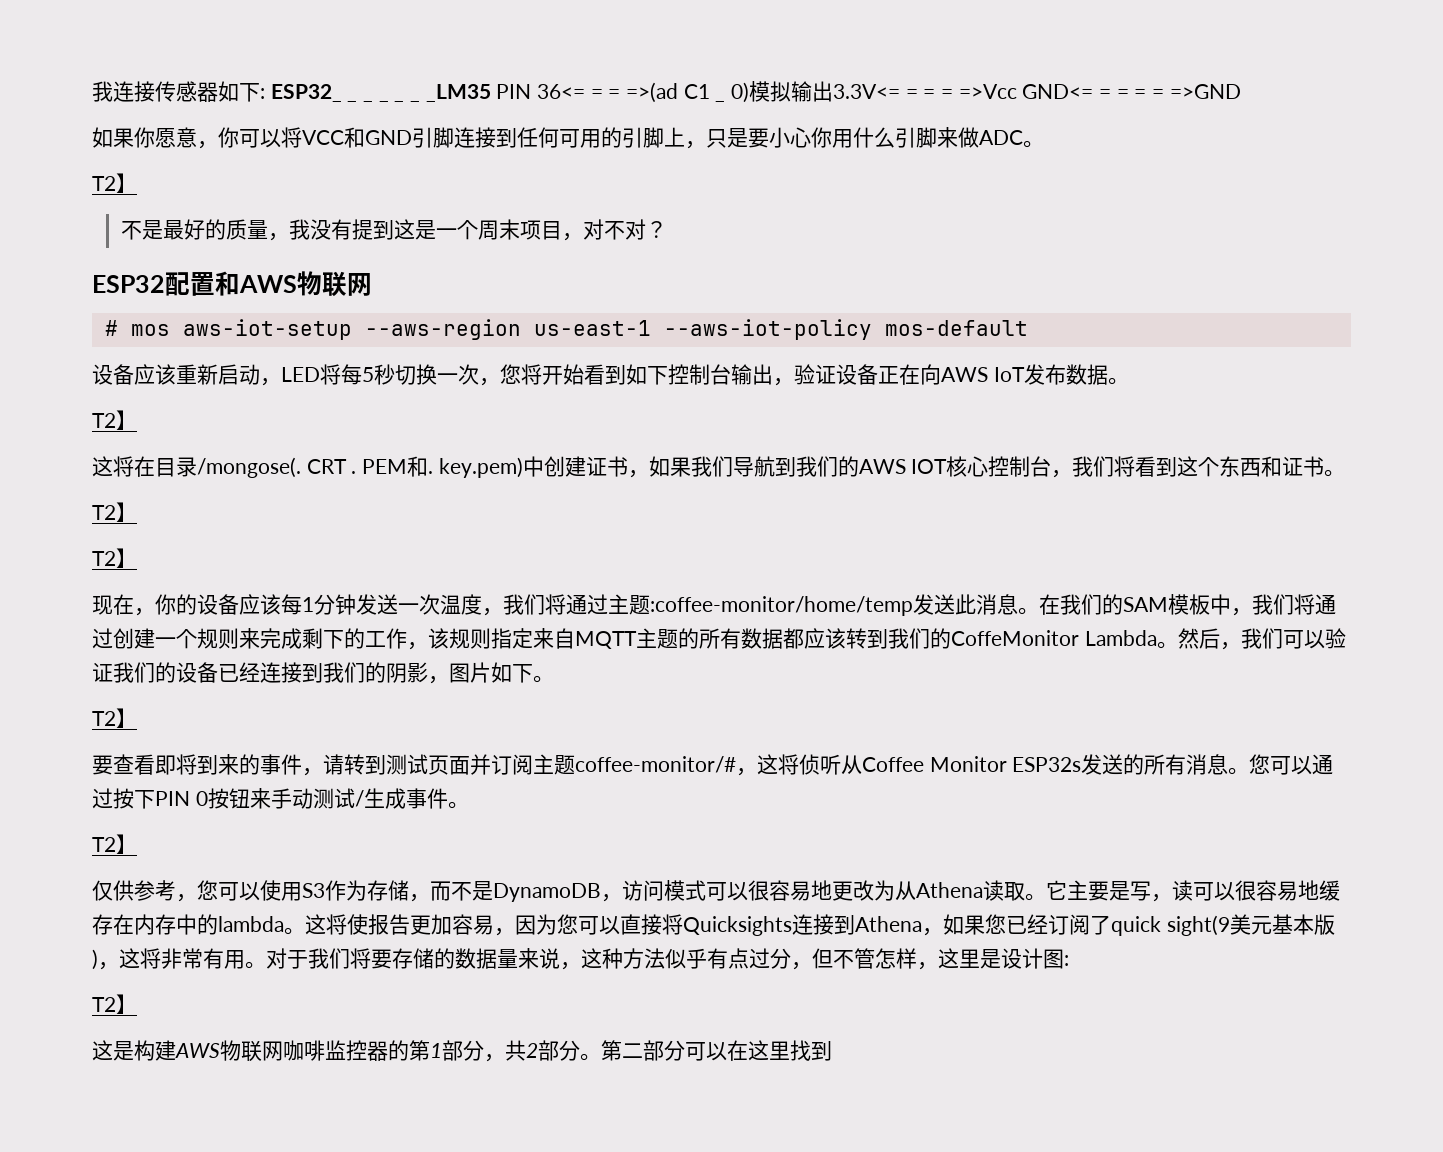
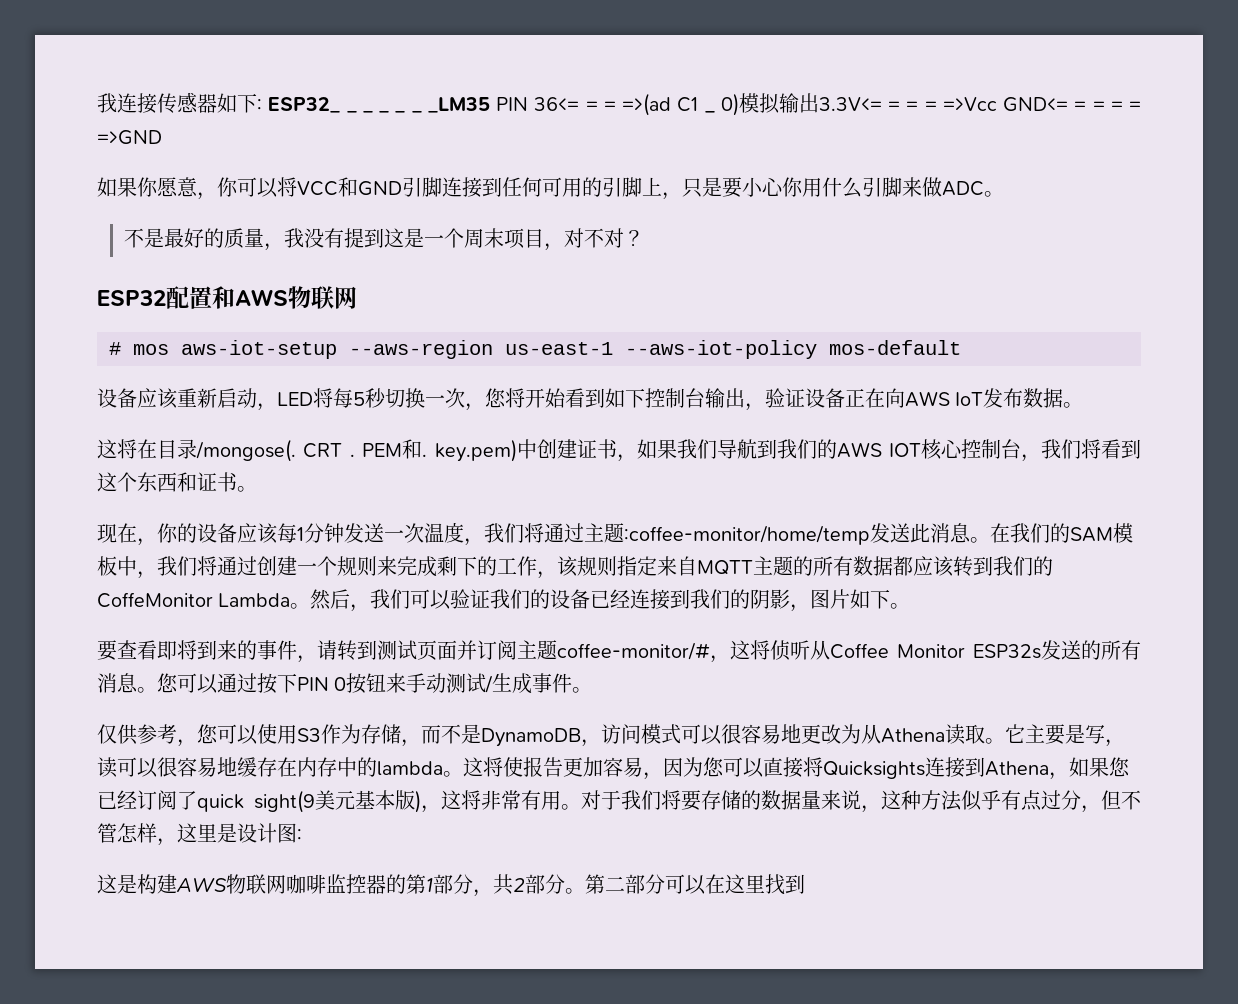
  如果你愿意，你可以将VCC和GND引脚连接到任何可用的引脚上，只是要小心你用什么引脚来做ADC。
- T2】
  设备应该重新启动，LED将每5秒切换一次，您将开始看到如下控制台输出，验证设备正在向AWS IoT发布数据。
- T2】
  PEM和. key.pem)中创建证书，如果我们导航到我们的AWS IOT核心控制台，我们将看到这个东西和证书。
- T2】
- T2】
  然后，我们可以验证我们的设备已经连接到我们的阴影，图片如下。
- T2】
  您可以通过按下PIN 0按钮来手动测试/生成事件。
- T2】
  对于我们将要存储的数据量来说，这种方法似乎有点过分，但不管怎样，这里是设计图:
- T2】

